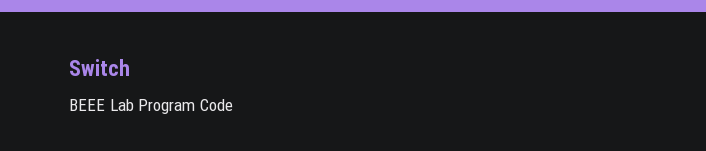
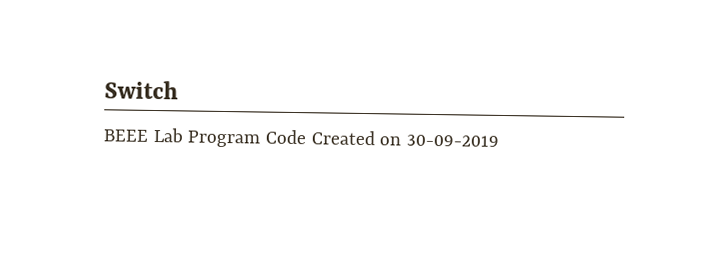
- BEEE Lab Program Code
+ BEEE Lab Program Code Created on 30-09-2019

